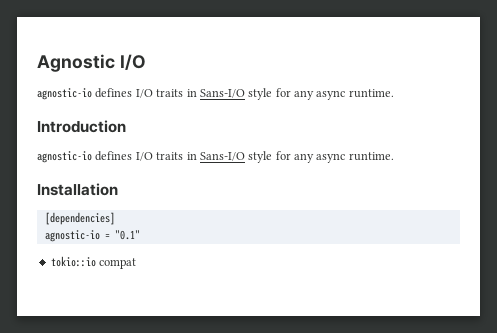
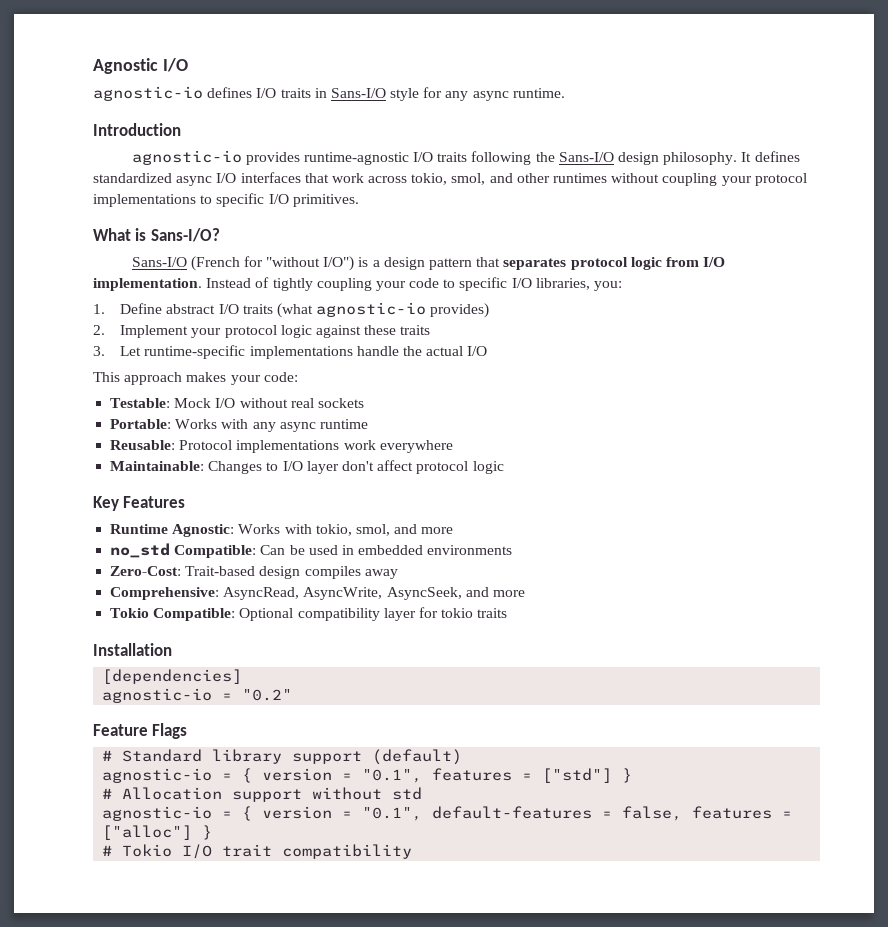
  Introduction
- agnostic-io defines I/O traits in Sans-I/O style for any async runtime.
+ agnostic-io provides runtime-agnostic I/O traits following the Sans-I/O design philosophy. It defines standardized async I/O interfaces that work across tokio, smol, and other runtimes without coupling your protocol implementations to specific I/O primitives.
+ What is Sans-I/O?
+ Sans-I/O (French for "without I/O") is a design pattern that separates protocol logic from I/O implementation. Instead of tightly coupling your code to specific I/O libraries, you:
+ 1. Define abstract I/O traits (what agnostic-io provides)
+ 2. Implement your protocol logic against these traits
+ 3. Let runtime-specific implementations handle the actual I/O
+ This approach makes your code:
+ Testable: Mock I/O without real sockets
+ Portable: Works with any async runtime
+ Reusable: Protocol implementations work everywhere
+ Maintainable: Changes to I/O layer don't affect protocol logic
+ Key Features
+ Runtime Agnostic: Works with tokio, smol, and more
+ no_std Compatible: Can be used in embedded environments
+ Zero-Cost: Trait-based design compiles away
+ Comprehensive: AsyncRead, AsyncWrite, AsyncSeek, and more
+ Tokio Compatible: Optional compatibility layer for tokio traits
  Installation
  [dependencies]
- agnostic-io = "0.1"
- tokio::io compat
+ agnostic-io = "0.2"
+ Feature Flags
+ # Standard library support (default)
+ agnostic-io = { version = "0.1", features = ["std"] }
+ # Allocation support without std
+ agnostic-io = { version = "0.1", default-features = false, features = ["alloc"] }
+ # Tokio I/O trait compatibility

